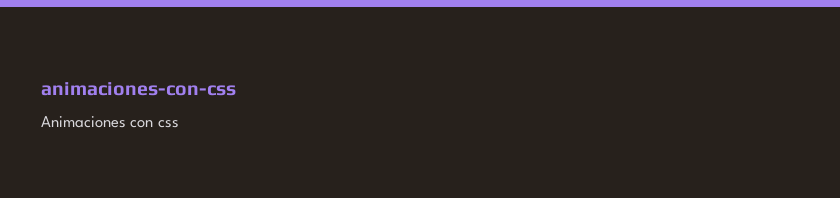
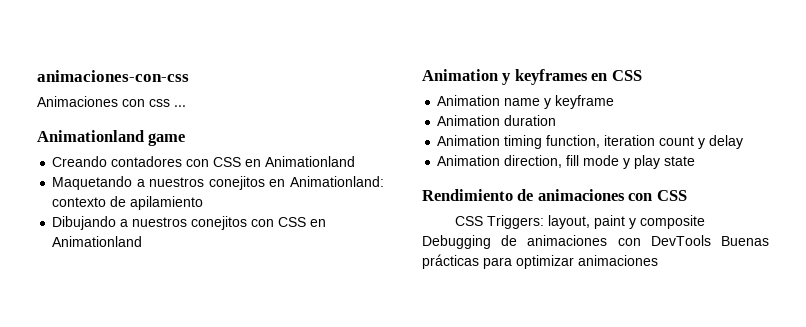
- Animaciones con css
+ Animaciones con css ...
+ Animationland game
+ Creando contadores con CSS en Animationland
+ Maquetando a nuestros conejitos en Animationland: contexto de apilamiento
+ Dibujando a nuestros conejitos con CSS en Animationland
+ Animation y keyframes en CSS
+ Animation name y keyframe
+ Animation duration
+ Animation timing function, iteration count y delay
+ Animation direction, fill mode y play state
+ Rendimiento de animaciones con CSS
+ CSS Triggers: layout, paint y composite Debugging de animaciones con DevTools Buenas prácticas para optimizar animaciones

